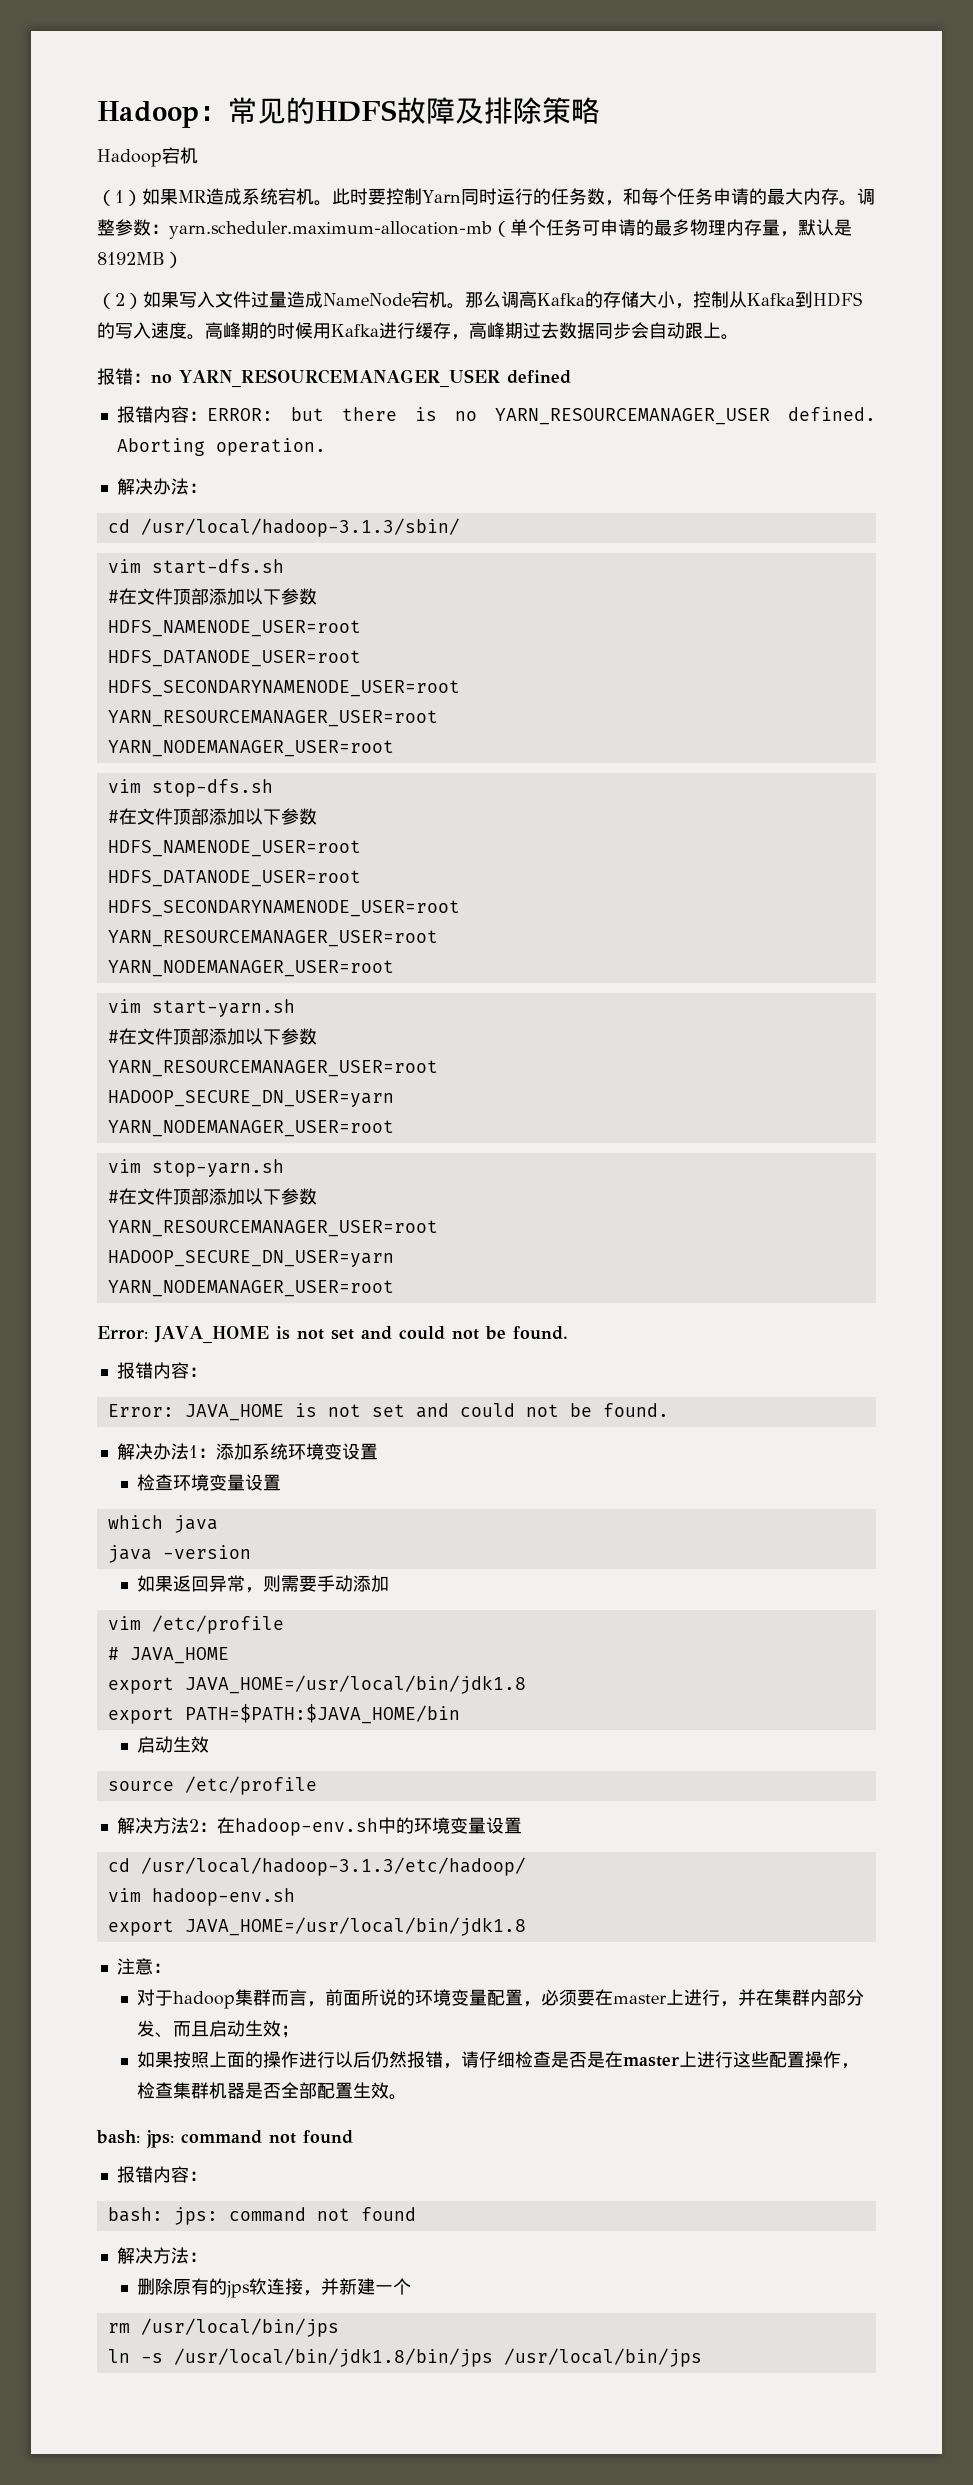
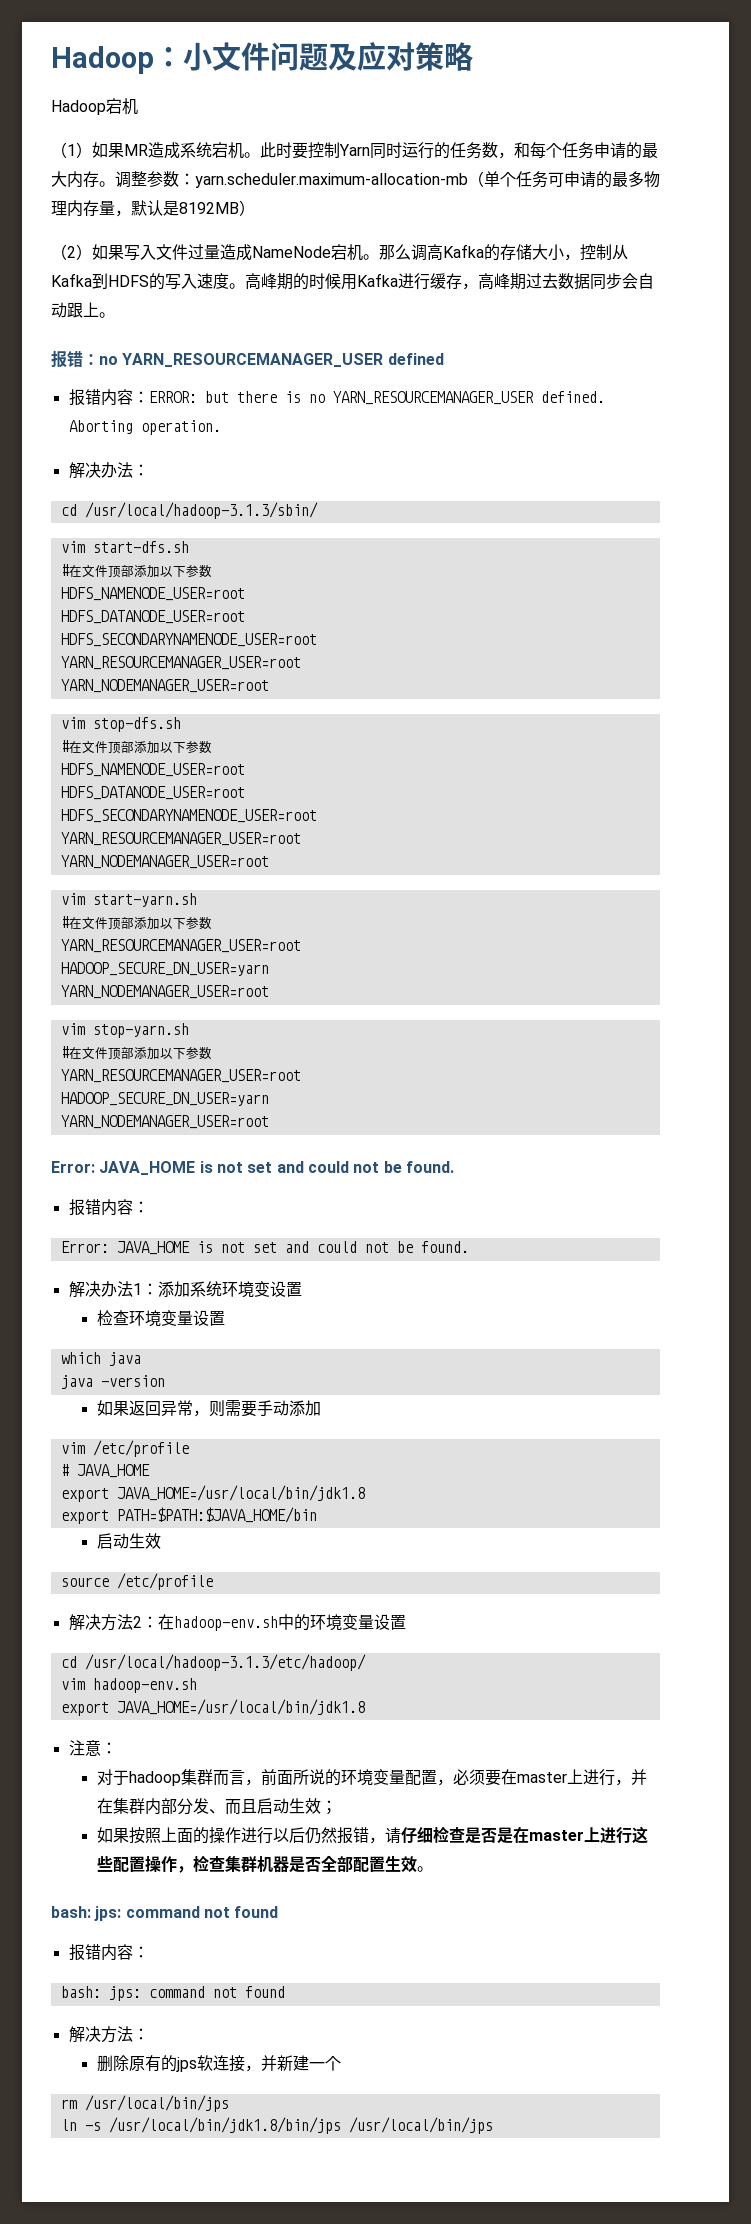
- Hadoop：常见的HDFS故障及排除策略
+ Hadoop：小文件问题及应对策略

